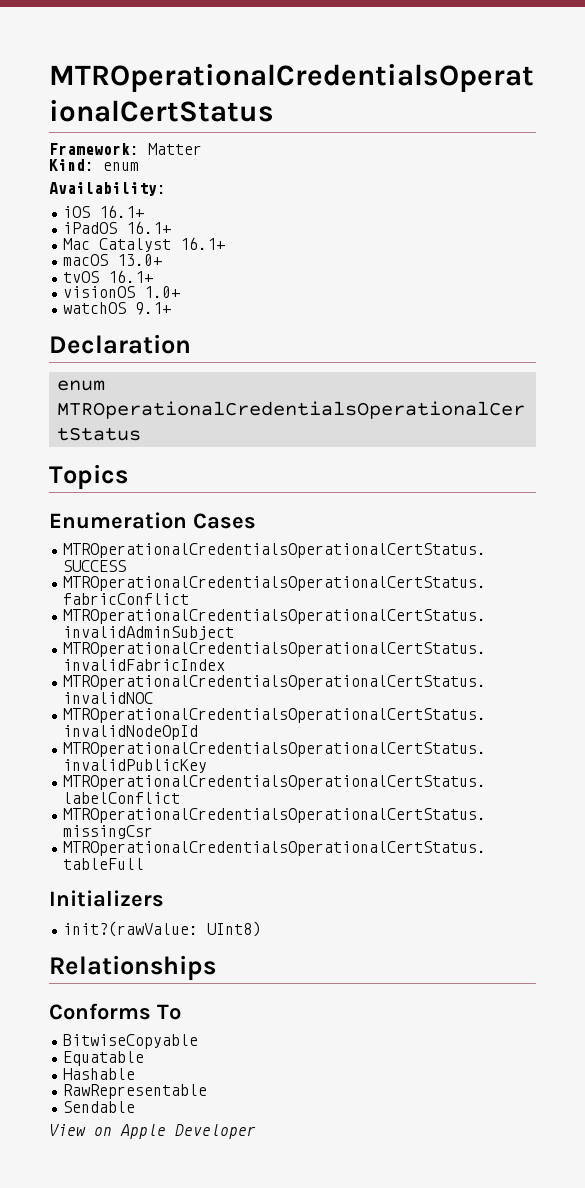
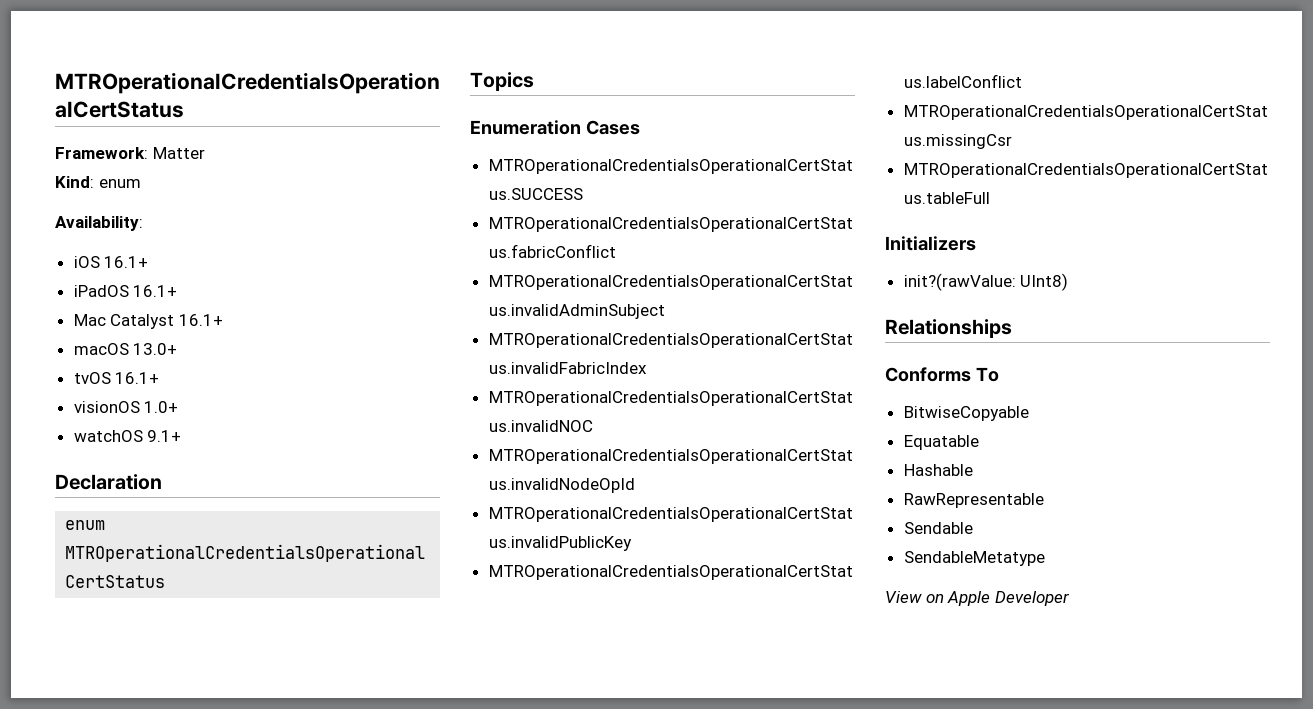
+ SendableMetatype

